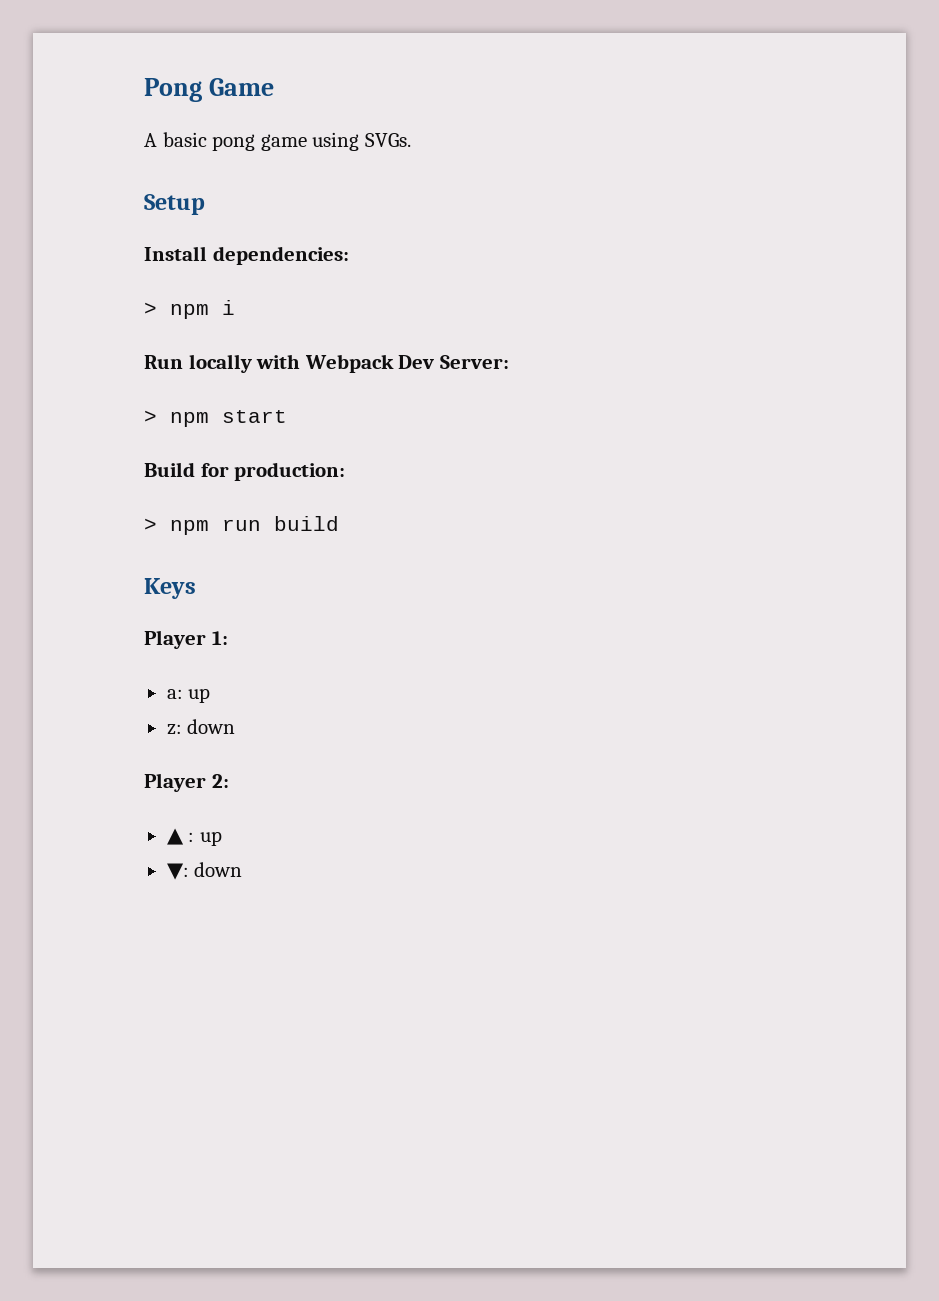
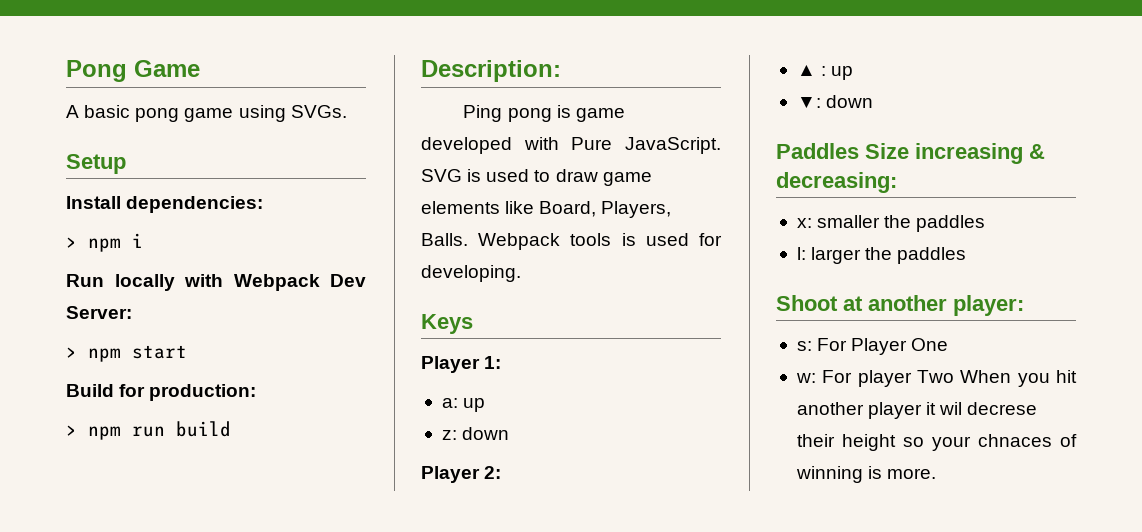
+ Description:
+ Ping pong is game developed with Pure JavaScript. SVG is used to draw game elements like Board, Players, Balls. Webpack tools is used for developing.
+ Paddles Size increasing & decreasing:
+ x: smaller the paddles
+ l: larger the paddles
+ Shoot at another player:
+ s: For Player One
+ w: For player Two When you hit another player it wil decrese their height so your chnaces of winning is more.

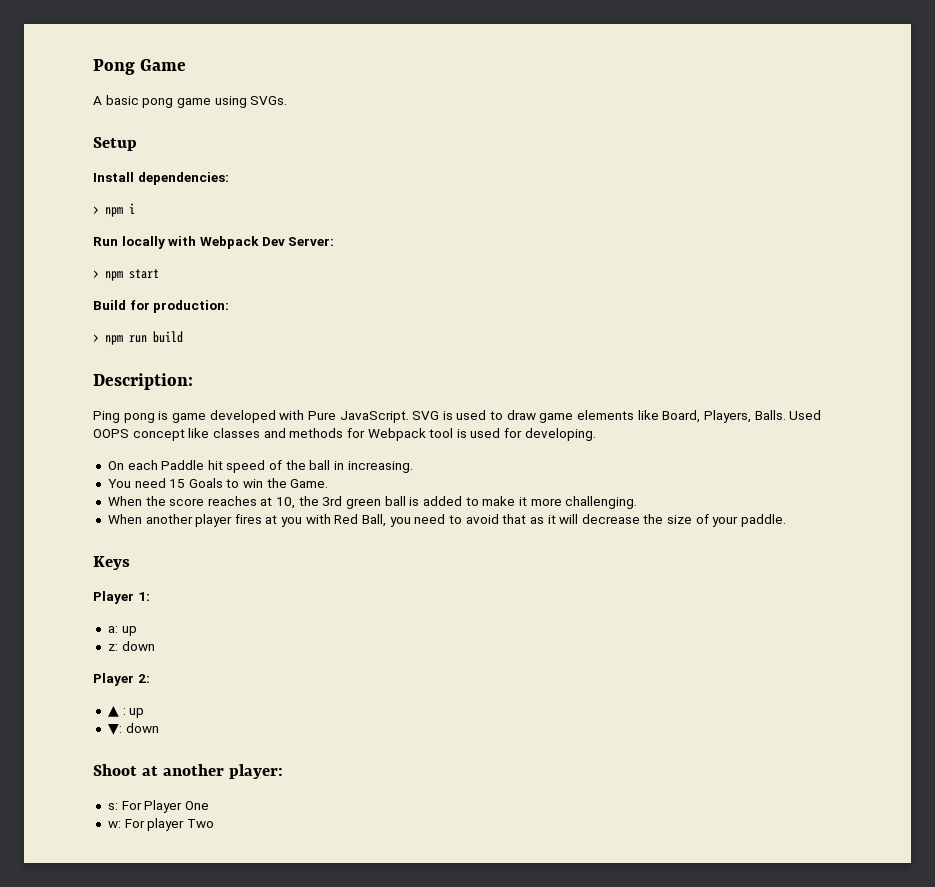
- Webpack tools is used for developing.
+ Used OOPS concept like classes and methods for Webpack tool is used for developing.
+ On each Paddle hit speed of the ball in increasing.
+ You need 15 Goals to win the Game.
+ When the score reaches at 10, the 3rd green ball is added to make it more challenging.
+ When another player fires at you with Red Ball, you need to avoid that as it will decrease the size of your paddle.
- Paddles Size increasing & decreasing:
- x: smaller the paddles
- l: larger the paddles
- w: For player Two When you hit another player it wil decrese their height so your chnaces of winning is more.
+ w: For player Two

